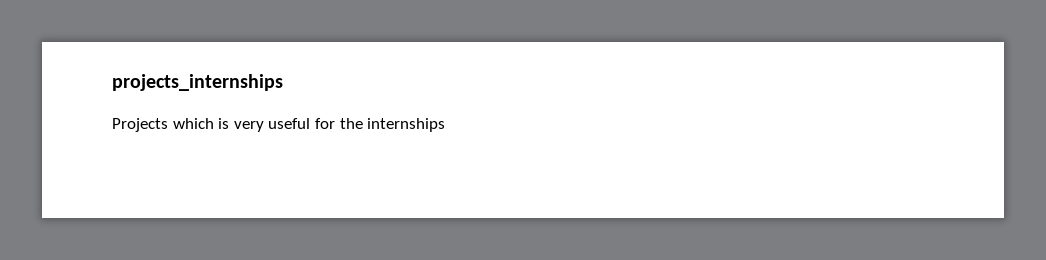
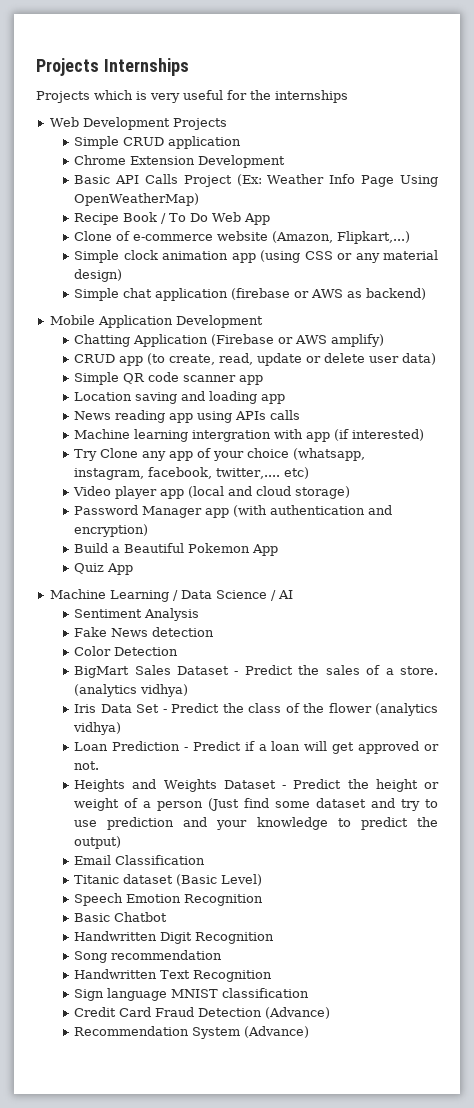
- projects_internships
+ Projects Internships
+ Web Development Projects
+ Simple CRUD application
+ Chrome Extension Development
+ Basic API Calls Project (Ex: Weather Info Page Using OpenWeatherMap)
+ Recipe Book / To Do Web App
+ Clone of e-commerce website (Amazon, Flipkart,...)
+ Simple clock animation app (using CSS or any material design)
+ Simple chat application (firebase or AWS as backend)
+ Mobile Application Development
+ Chatting Application (Firebase or AWS amplify)
+ CRUD app (to create, read, update or delete user data)
+ Simple QR code scanner app
+ Location saving and loading app
+ News reading app using APIs calls
+ Machine learning intergration with app (if interested)
+ Try Clone any app of your choice (whatsapp, instagram, facebook, twitter,.... etc)
+ Video player app (local and cloud storage)
+ Password Manager app (with authentication and encryption)
+ Build a Beautiful Pokemon App
+ Quiz App
+ Machine Learning / Data Science / AI
+ Sentiment Analysis
+ Fake News detection
+ Color Detection
+ BigMart Sales Dataset - Predict the sales of a store. (analytics vidhya)
+ Iris Data Set - Predict the class of the flower (analytics vidhya)
+ Loan Prediction - Predict if a loan will get approved or not.
+ Heights and Weights Dataset - Predict the height or weight of a person (Just find some dataset and try to use prediction and your knowledge to predict the output)
+ Email Classification
+ Titanic dataset (Basic Level)
+ Speech Emotion Recognition
+ Basic Chatbot
+ Handwritten Digit Recognition
+ Song recommendation
+ Handwritten Text Recognition
+ Sign language MNIST classification
+ Credit Card Fraud Detection (Advance)
+ Recommendation System (Advance)

